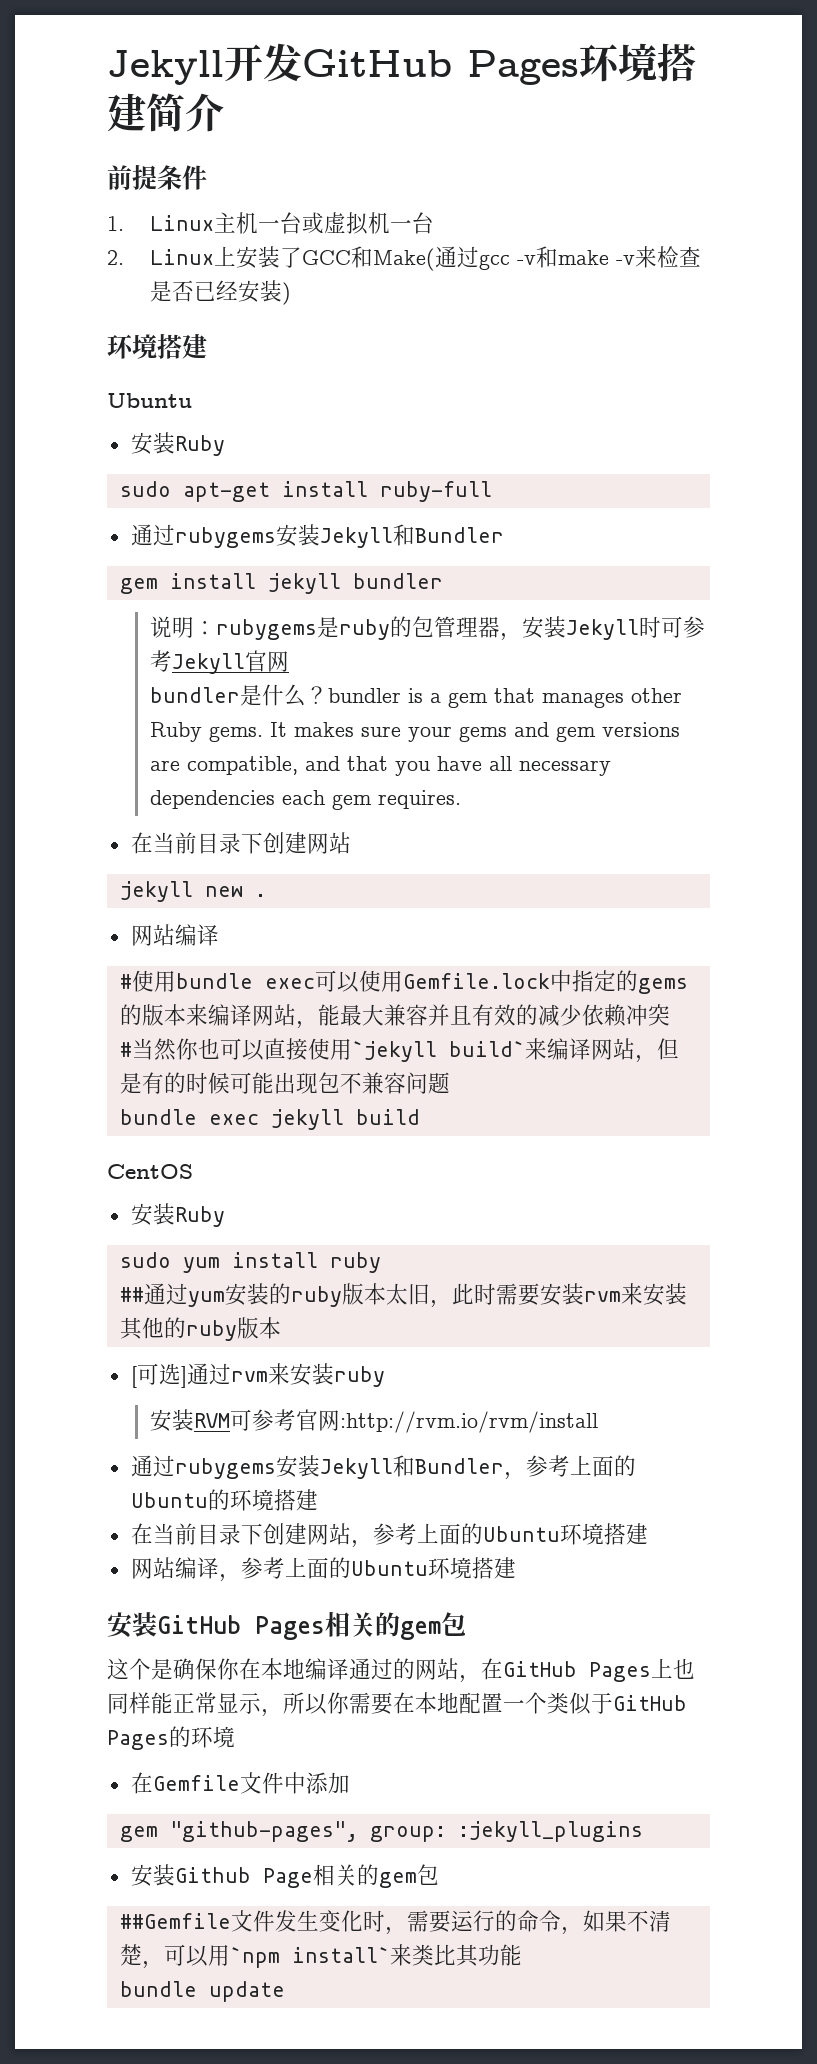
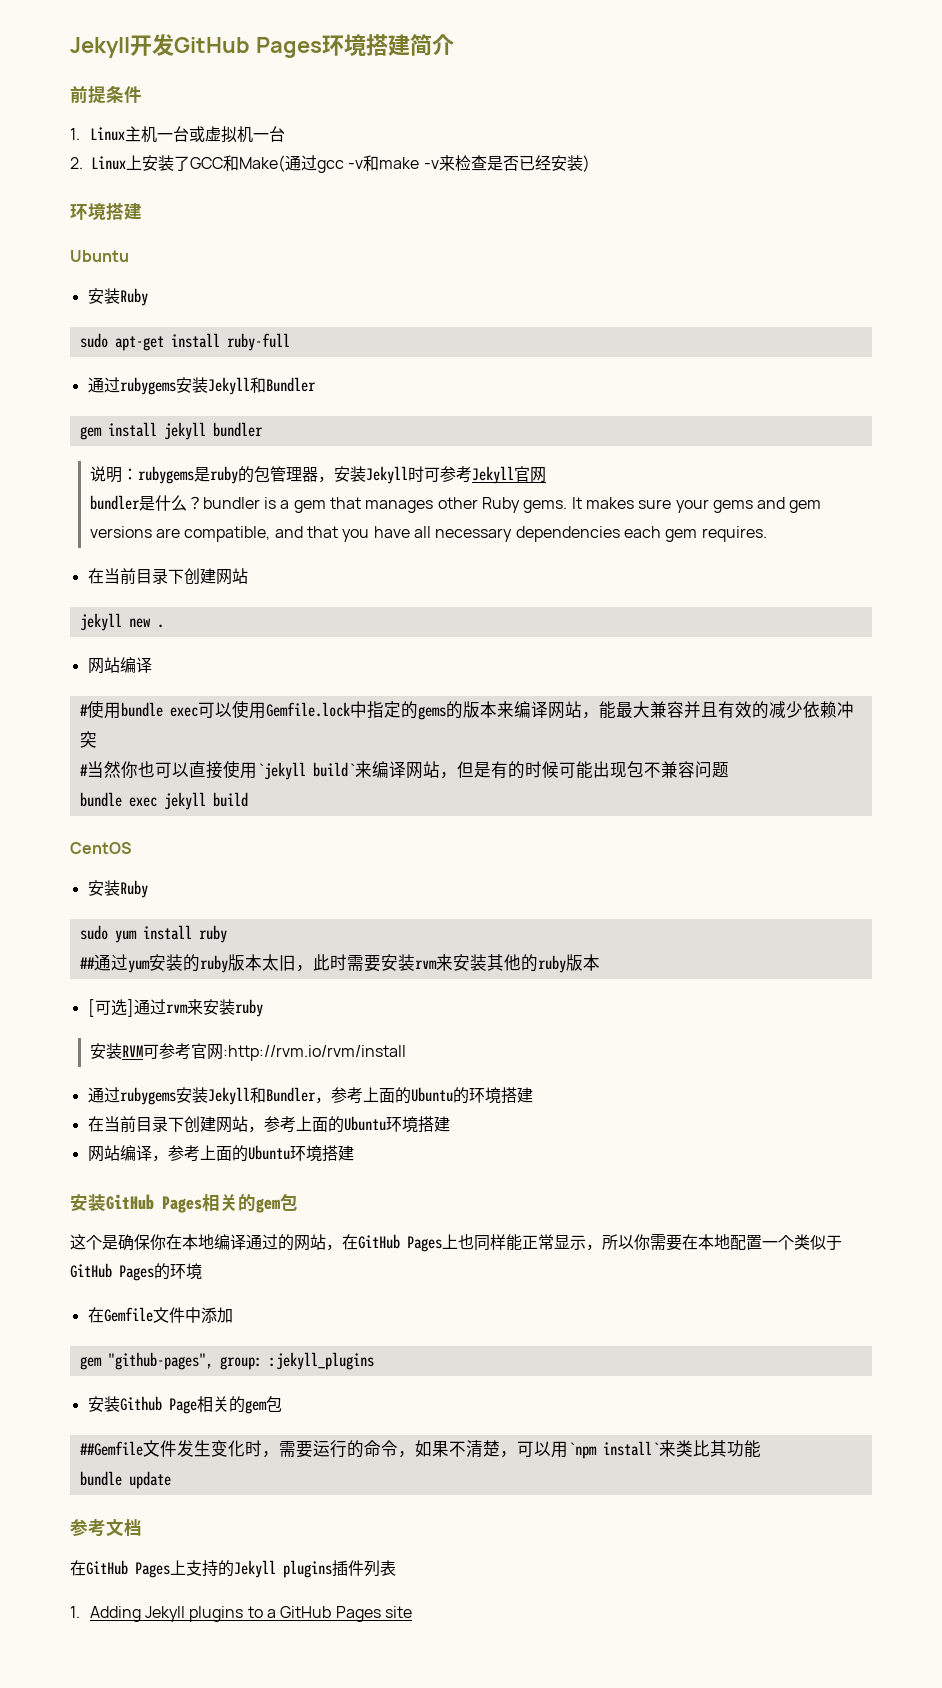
+ 参考文档
+ 在GitHub Pages上支持的Jekyll plugins插件列表
+ 1. Adding Jekyll plugins to a GitHub Pages site

